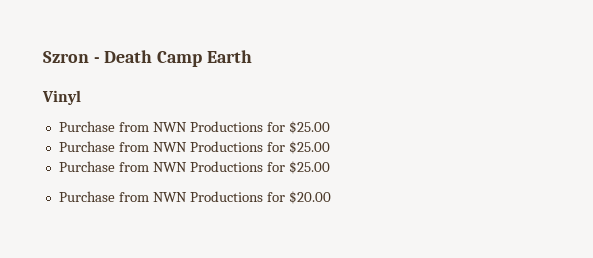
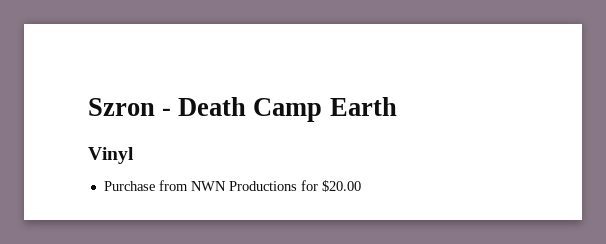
  Vinyl
- Purchase from NWN Productions for $25.00
- Purchase from NWN Productions for $25.00
- Purchase from NWN Productions for $25.00

